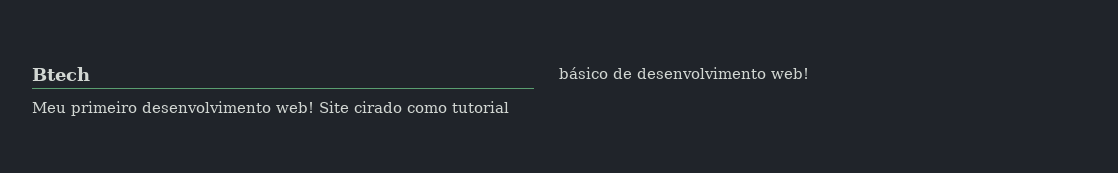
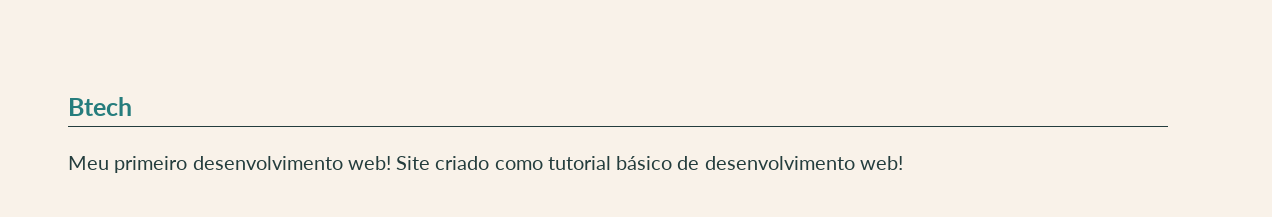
- Site cirado como tutorial básico de desenvolvimento web!
+ Site criado como tutorial básico de desenvolvimento web!

